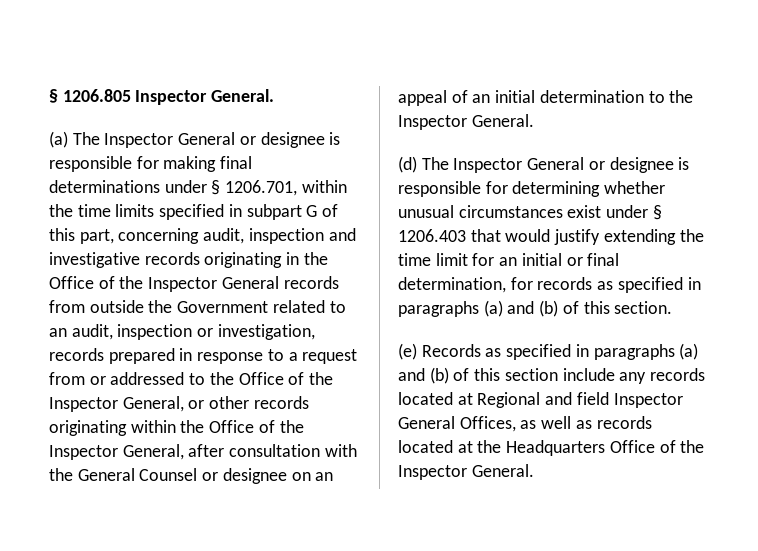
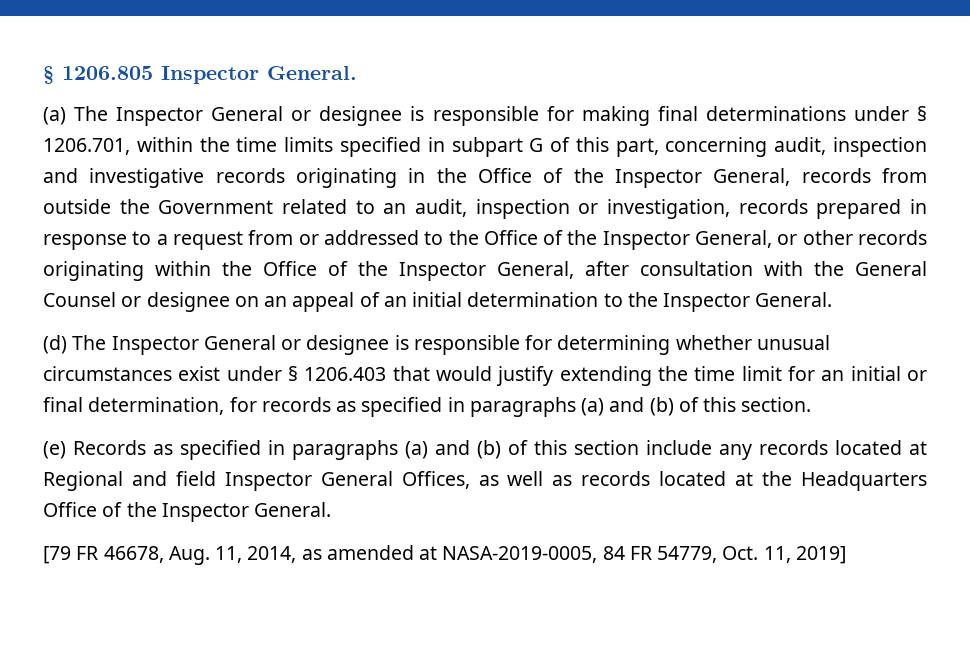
- (a) The Inspector General or designee is responsible for making final determinations under § 1206.701, within the time limits specified in subpart G of this part, concerning audit, inspection and investigative records originating in the Office of the Inspector General records from outside the Government related to an audit, inspection or investigation, records prepared in response to a request from or addressed to the Office of the Inspector General, or other records originating within the Office of the Inspector General, after consultation with the General Counsel or designee on an appeal of an initial determination to the Inspector General.
+ (a) The Inspector General or designee is responsible for making final determinations under § 1206.701, within the time limits specified in subpart G of this part, concerning audit, inspection and investigative records originating in the Office of the Inspector General, records from outside the Government related to an audit, inspection or investigation, records prepared in response to a request from or addressed to the Office of the Inspector General, or other records originating within the Office of the Inspector General, after consultation with the General Counsel or designee on an appeal of an initial determination to the Inspector General.
+ [79 FR 46678, Aug. 11, 2014, as amended at NASA-2019-0005, 84 FR 54779, Oct. 11, 2019]

